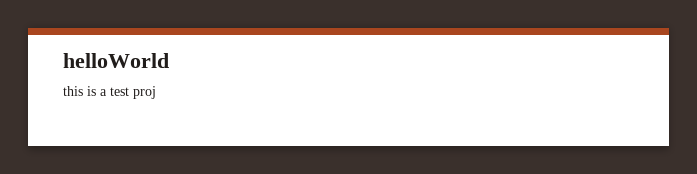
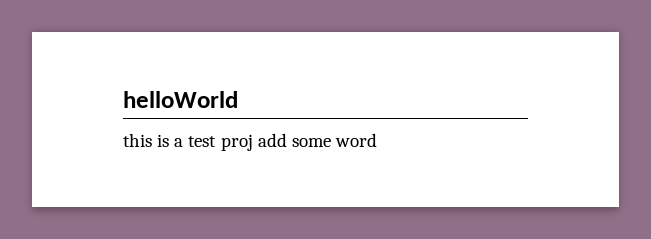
- this is a test proj
+ this is a test proj add some word

